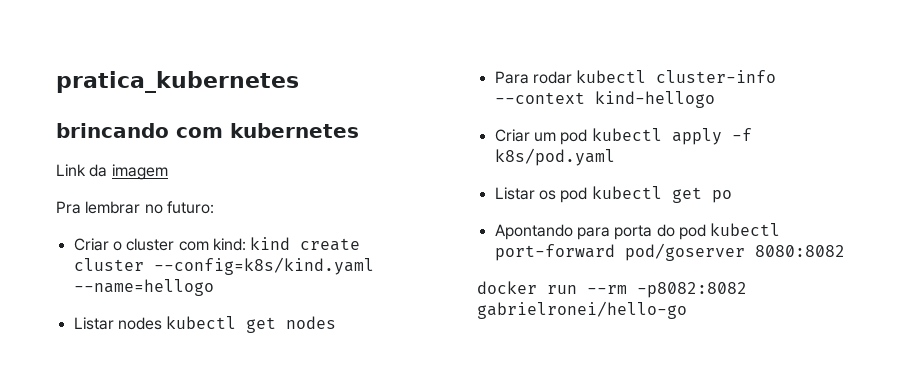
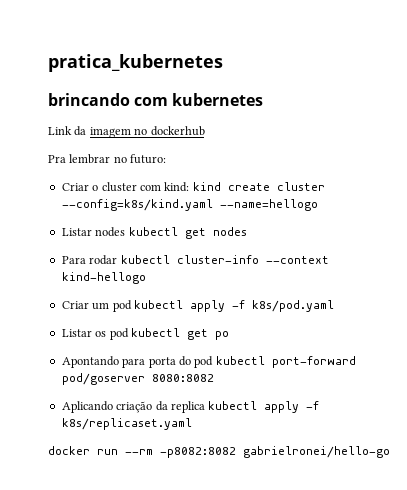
- Link da imagem
+ Link da imagem no dockerhub
+ Aplicando criação da replica kubectl apply -f k8s/replicaset.yaml

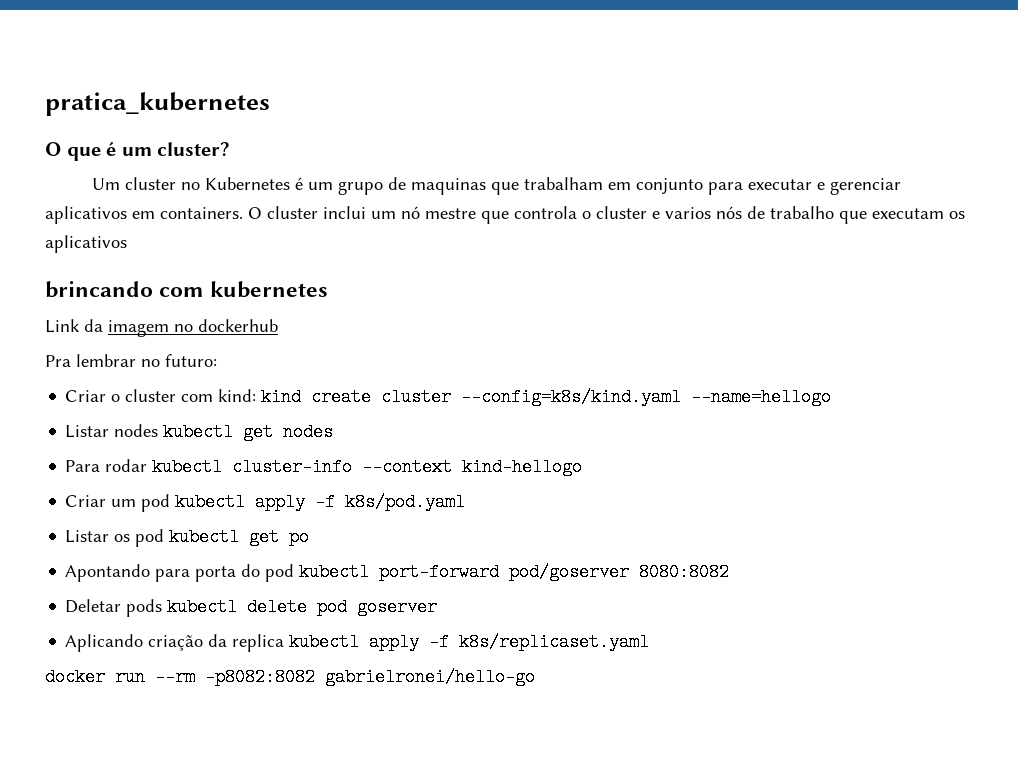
+ O que é um cluster?
+ Um cluster no Kubernetes é um grupo de maquinas que trabalham em conjunto para executar e gerenciar aplicativos em containers. O cluster inclui um nó mestre que controla o cluster e varios nós de trabalho que executam os aplicativos
+ Deletar pods kubectl delete pod goserver

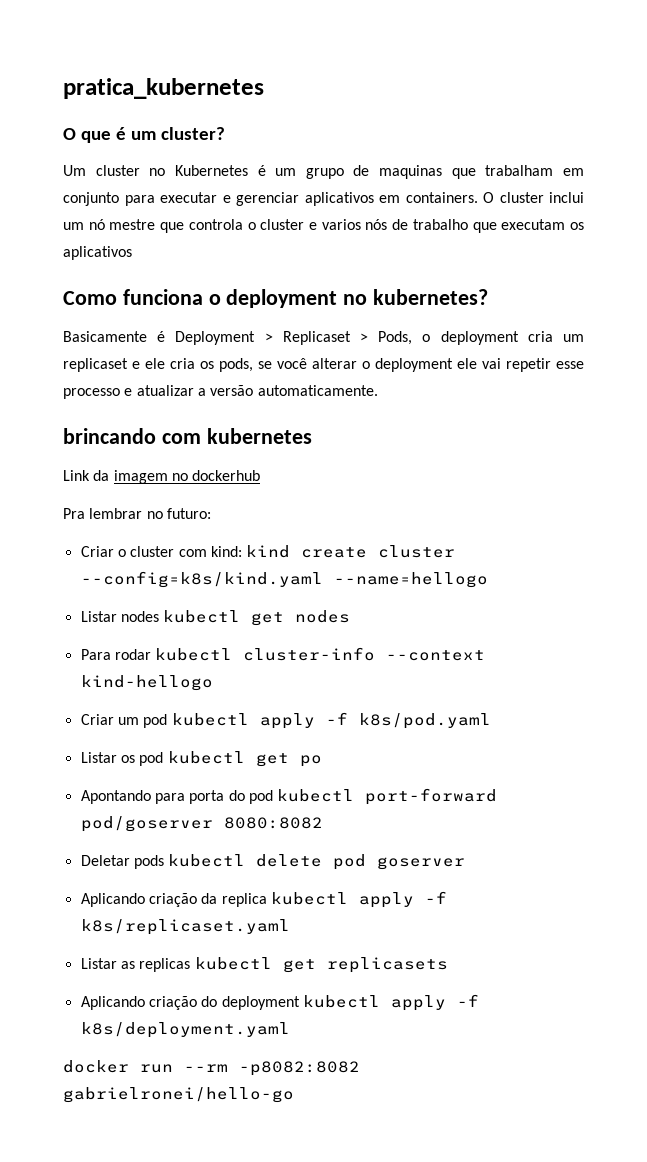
+ Como funciona o deployment no kubernetes?
+ Basicamente é Deployment > Replicaset > Pods, o deployment cria um replicaset e ele cria os pods, se você alterar o deployment ele vai repetir esse processo e atualizar a versão automaticamente.
+ Listar as replicas kubectl get replicasets
+ Aplicando criação do deployment kubectl apply -f k8s/deployment.yaml

